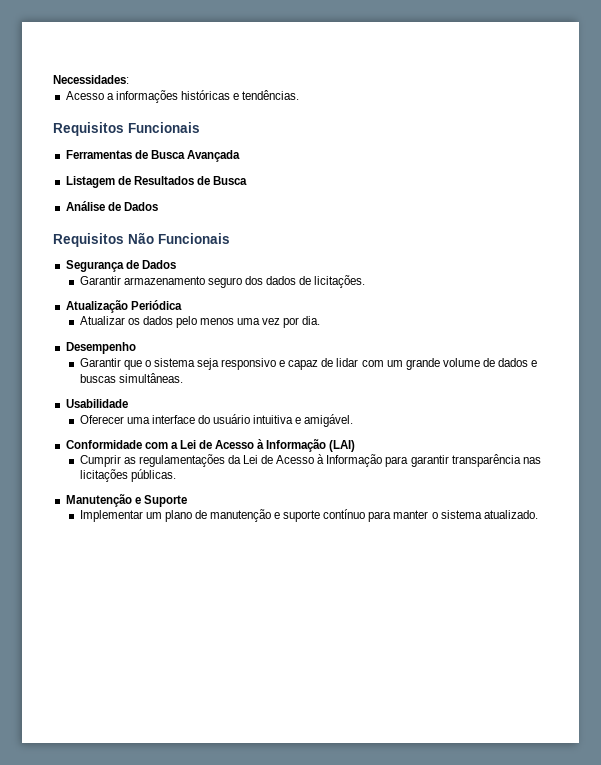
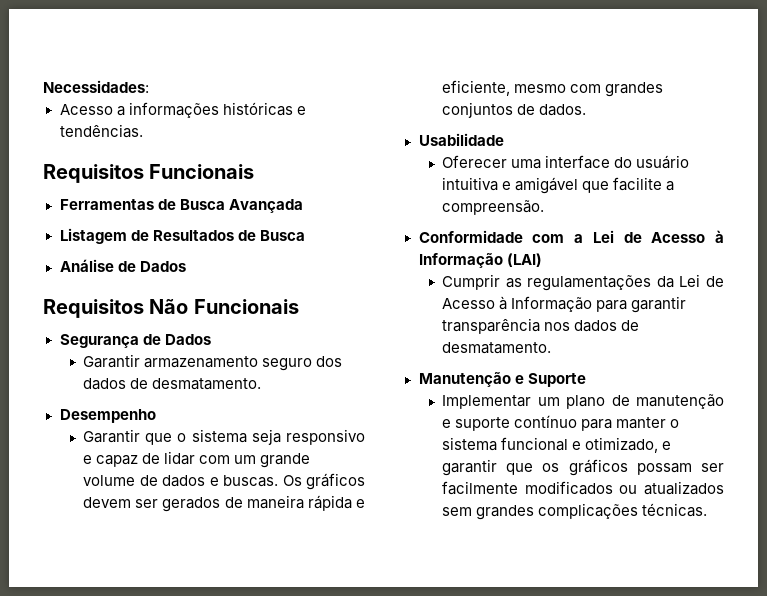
- Garantir armazenamento seguro dos dados de licitações.
- Atualização Periódica
- Atualizar os dados pelo menos uma vez por dia.
+ Garantir armazenamento seguro dos dados de desmatamento.
- Garantir que o sistema seja responsivo e capaz de lidar com um grande volume de dados e buscas simultâneas.
+ Garantir que o sistema seja responsivo e capaz de lidar com um grande volume de dados e buscas. Os gráficos devem ser gerados de maneira rápida e eficiente, mesmo com grandes conjuntos de dados.
- Oferecer uma interface do usuário intuitiva e amigável.
+ Oferecer uma interface do usuário intuitiva e amigável que facilite a compreensão.
- Cumprir as regulamentações da Lei de Acesso à Informação para garantir transparência nas licitações públicas.
+ Cumprir as regulamentações da Lei de Acesso à Informação para garantir transparência nos dados de desmatamento.
- Implementar um plano de manutenção e suporte contínuo para manter o sistema atualizado.
+ Implementar um plano de manutenção e suporte contínuo para manter o sistema funcional e otimizado, e garantir que os gráficos possam ser facilmente modificados ou atualizados sem grandes complicações técnicas.

